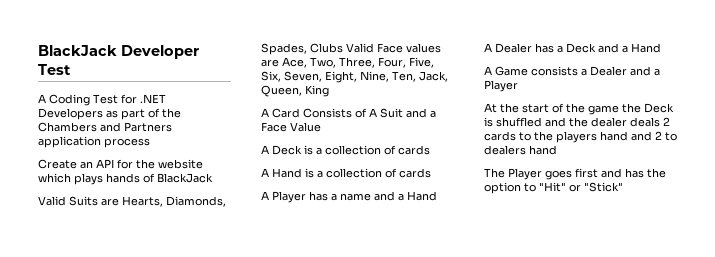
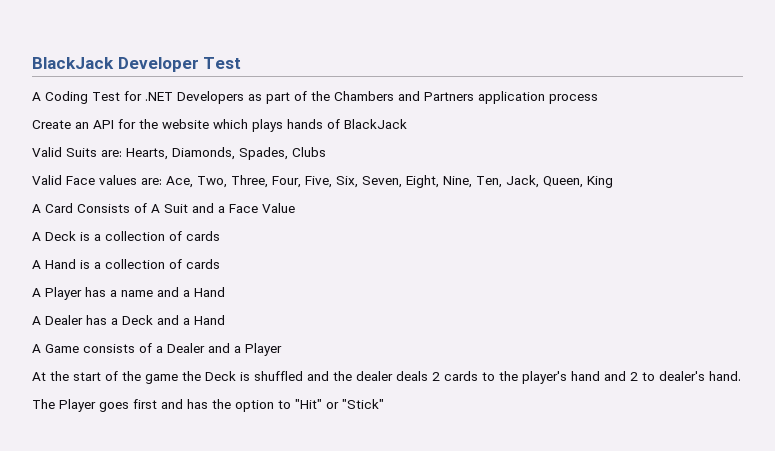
- Valid Suits are Hearts, Diamonds, Spades, Clubs Valid Face values are Ace, Two, Three, Four, Five, Six, Seven, Eight, Nine, Ten, Jack, Queen, King
+ Valid Suits are: Hearts, Diamonds, Spades, Clubs
+ Valid Face values are: Ace, Two, Three, Four, Five, Six, Seven, Eight, Nine, Ten, Jack, Queen, King
- A Game consists a Dealer and a Player
+ A Game consists of a Dealer and a Player
- At the start of the game the Deck is shuffled and the dealer deals 2 cards to the players hand and 2 to dealers hand
+ At the start of the game the Deck is shuffled and the dealer deals 2 cards to the player's hand and 2 to dealer's hand.

